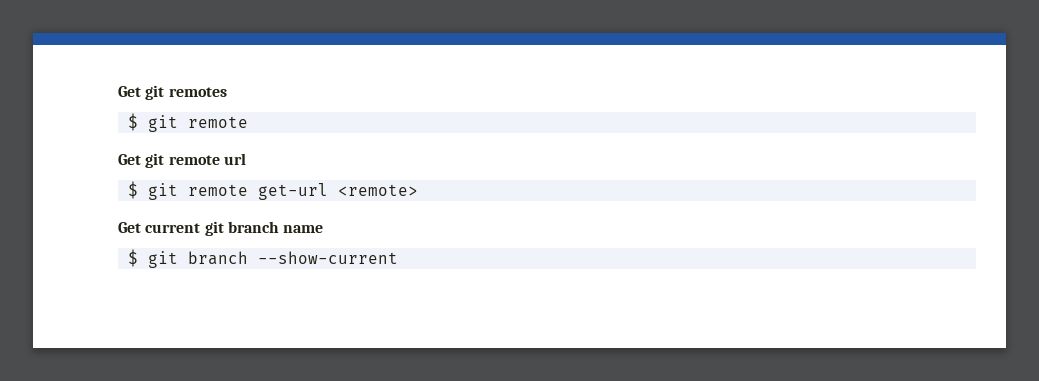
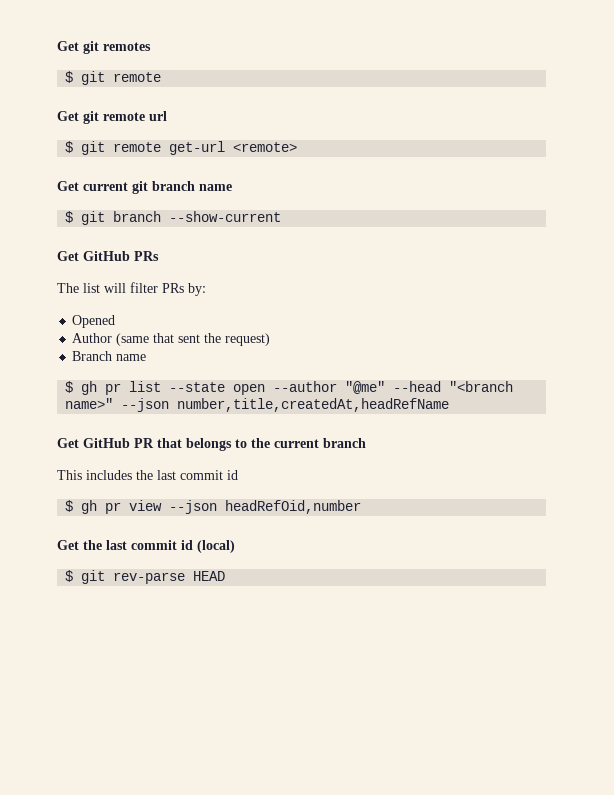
+ Get GitHub PRs
+ The list will filter PRs by:
+ Opened
+ Author (same that sent the request)
+ Branch name
+ $ gh pr list --state open --author "@me" --head "<branch name>" --json number,title,createdAt,headRefName
+ Get GitHub PR that belongs to the current branch
+ This includes the last commit id
+ $ gh pr view --json headRefOid,number
+ Get the last commit id (local)
+ $ git rev-parse HEAD

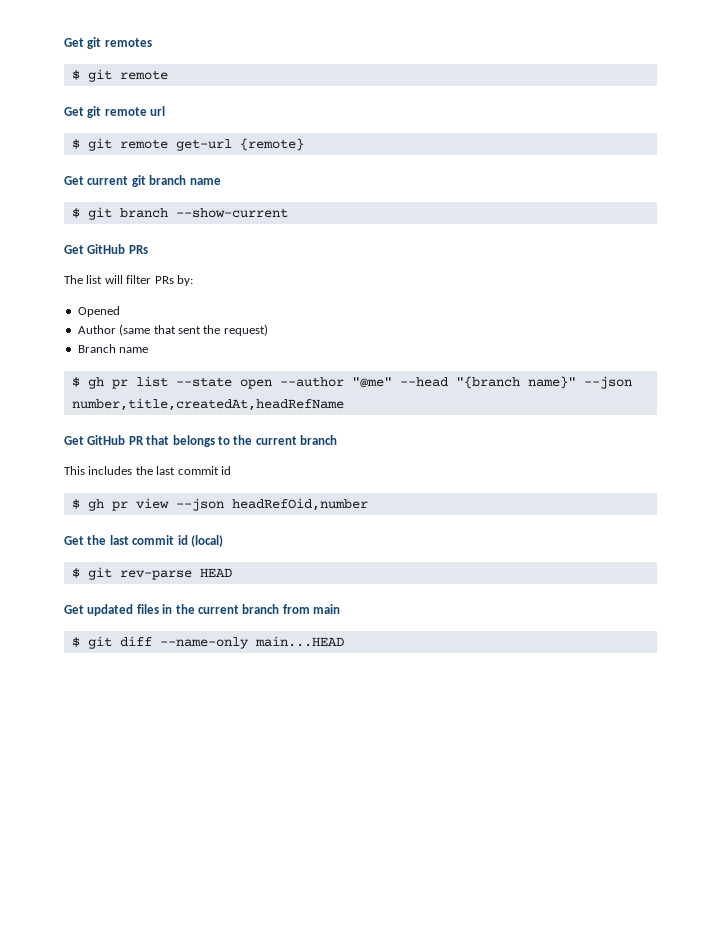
- $ git remote get-url <remote>
+ $ git remote get-url {remote}
- $ gh pr list --state open --author "@me" --head "<branch name>" --json number,title,createdAt,headRefName
+ $ gh pr list --state open --author "@me" --head "{branch name}" --json number,title,createdAt,headRefName
+ Get updated files in the current branch from main
+ $ git diff --name-only main...HEAD

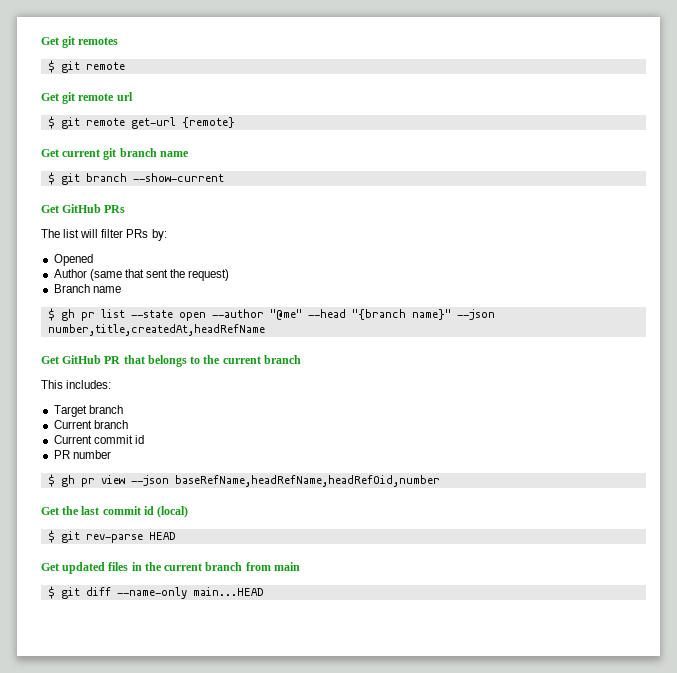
- This includes the last commit id
+ This includes:
+ Target branch
+ Current branch
+ Current commit id
+ PR number
- $ gh pr view --json headRefOid,number
+ $ gh pr view --json baseRefName,headRefName,headRefOid,number

